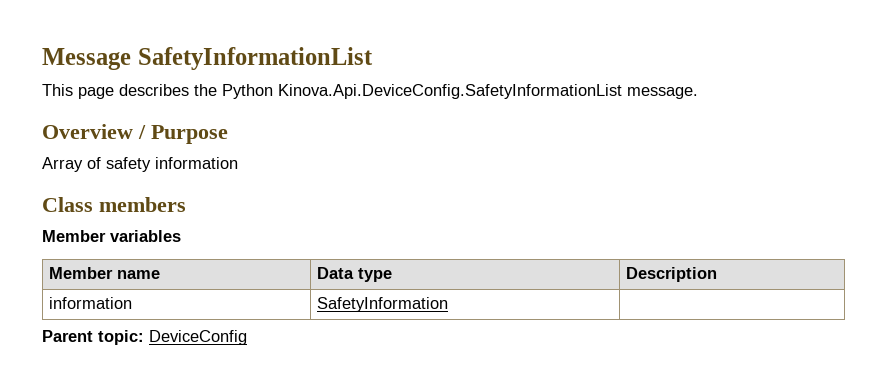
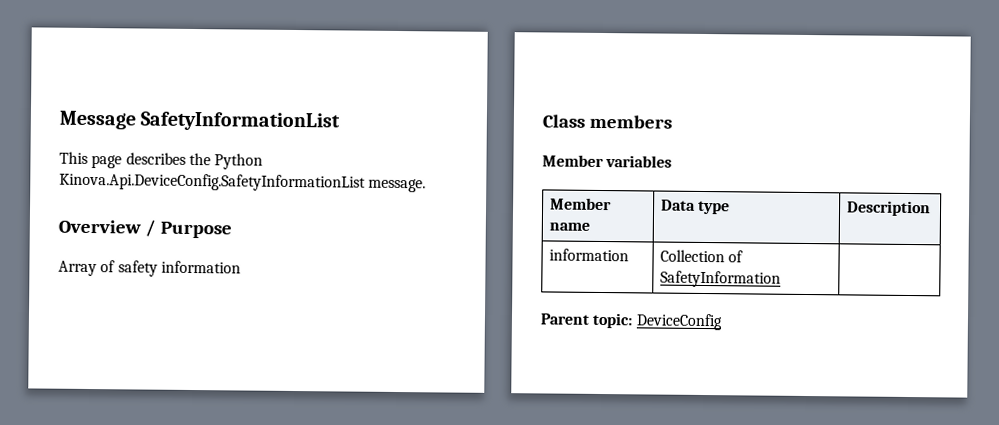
- information | SafetyInformation |
+ information | Collection of SafetyInformation |

